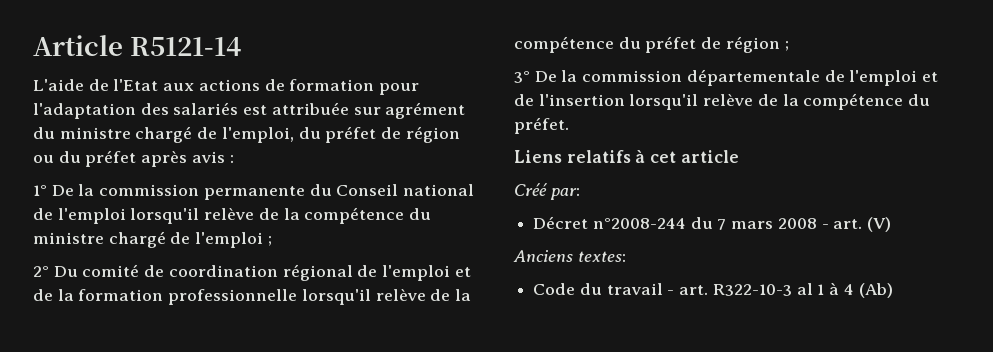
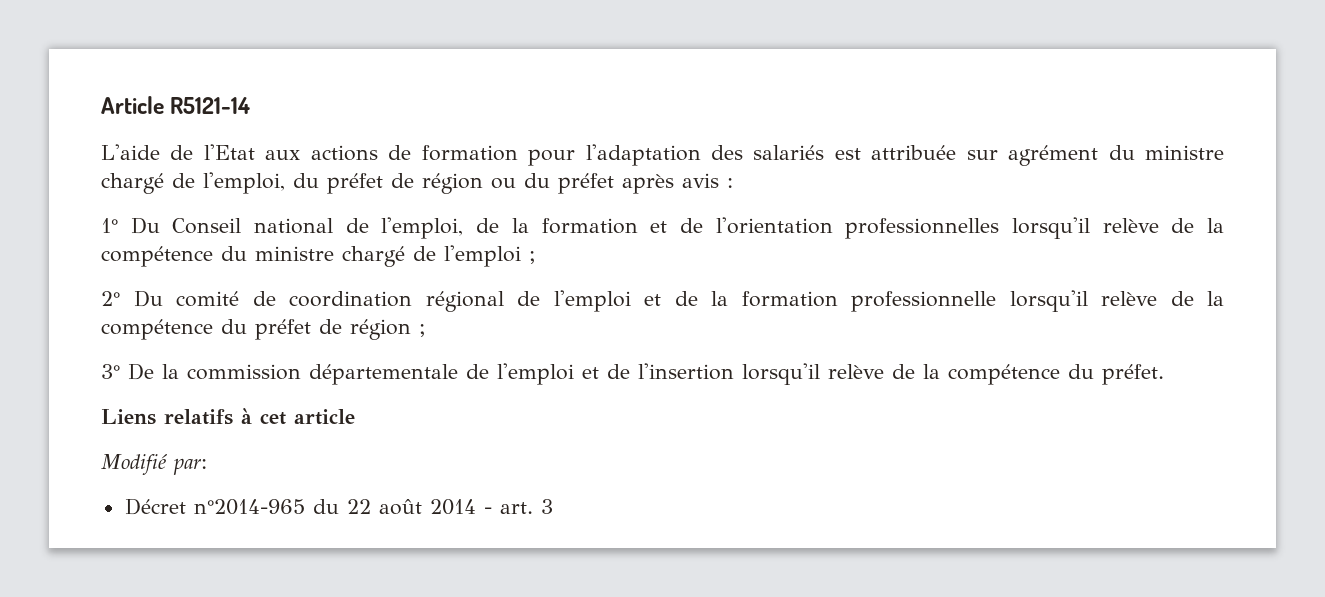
- 1° De la commission permanente du Conseil national de l'emploi lorsqu'il relève de la compétence du ministre chargé de l'emploi ;
+ 1° Du Conseil national de l'emploi, de la formation et de l'orientation professionnelles lorsqu'il relève de la compétence du ministre chargé de l'emploi ;
- Créé par:
+ Modifié par:
- Décret n°2008-244 du 7 mars 2008 - art. (V)
- Anciens textes:
- Code du travail - art. R322-10-3 al 1 à 4 (Ab)
+ Décret n°2014-965 du 22 août 2014 - art. 3

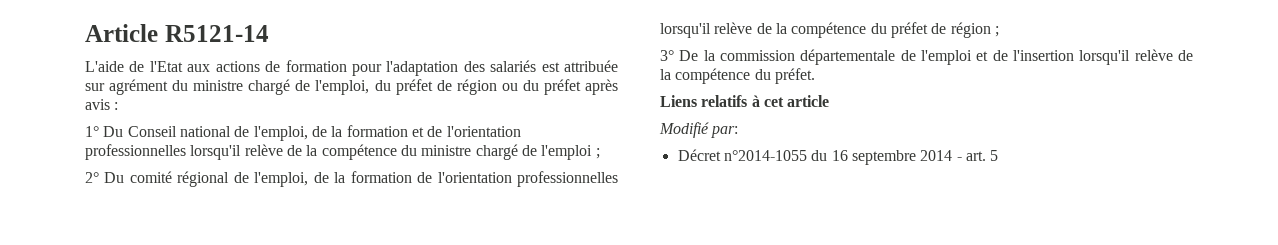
- 2° Du comité de coordination régional de l'emploi et de la formation professionnelle lorsqu'il relève de la compétence du préfet de région ;
+ 2° Du comité régional de l'emploi, de la formation de l'orientation professionnelles lorsqu'il relève de la compétence du préfet de région ;
- Décret n°2014-965 du 22 août 2014 - art. 3
+ Décret n°2014-1055 du 16 septembre 2014 - art. 5

